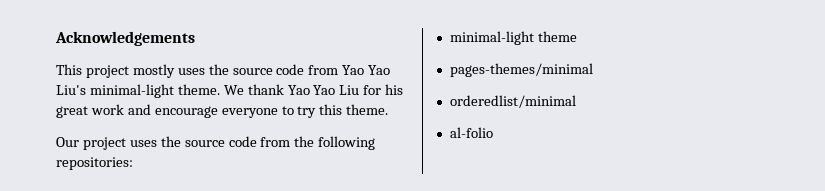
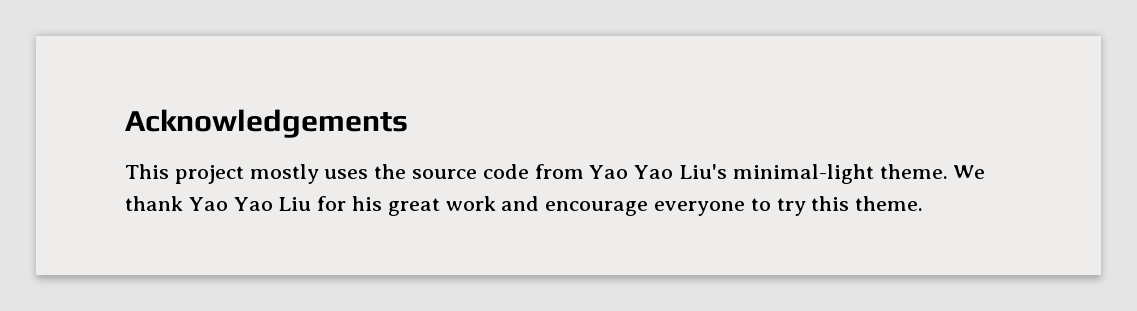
- Our project uses the source code from the following repositories:
- minimal-light theme
- pages-themes/minimal
- orderedlist/minimal
- al-folio

